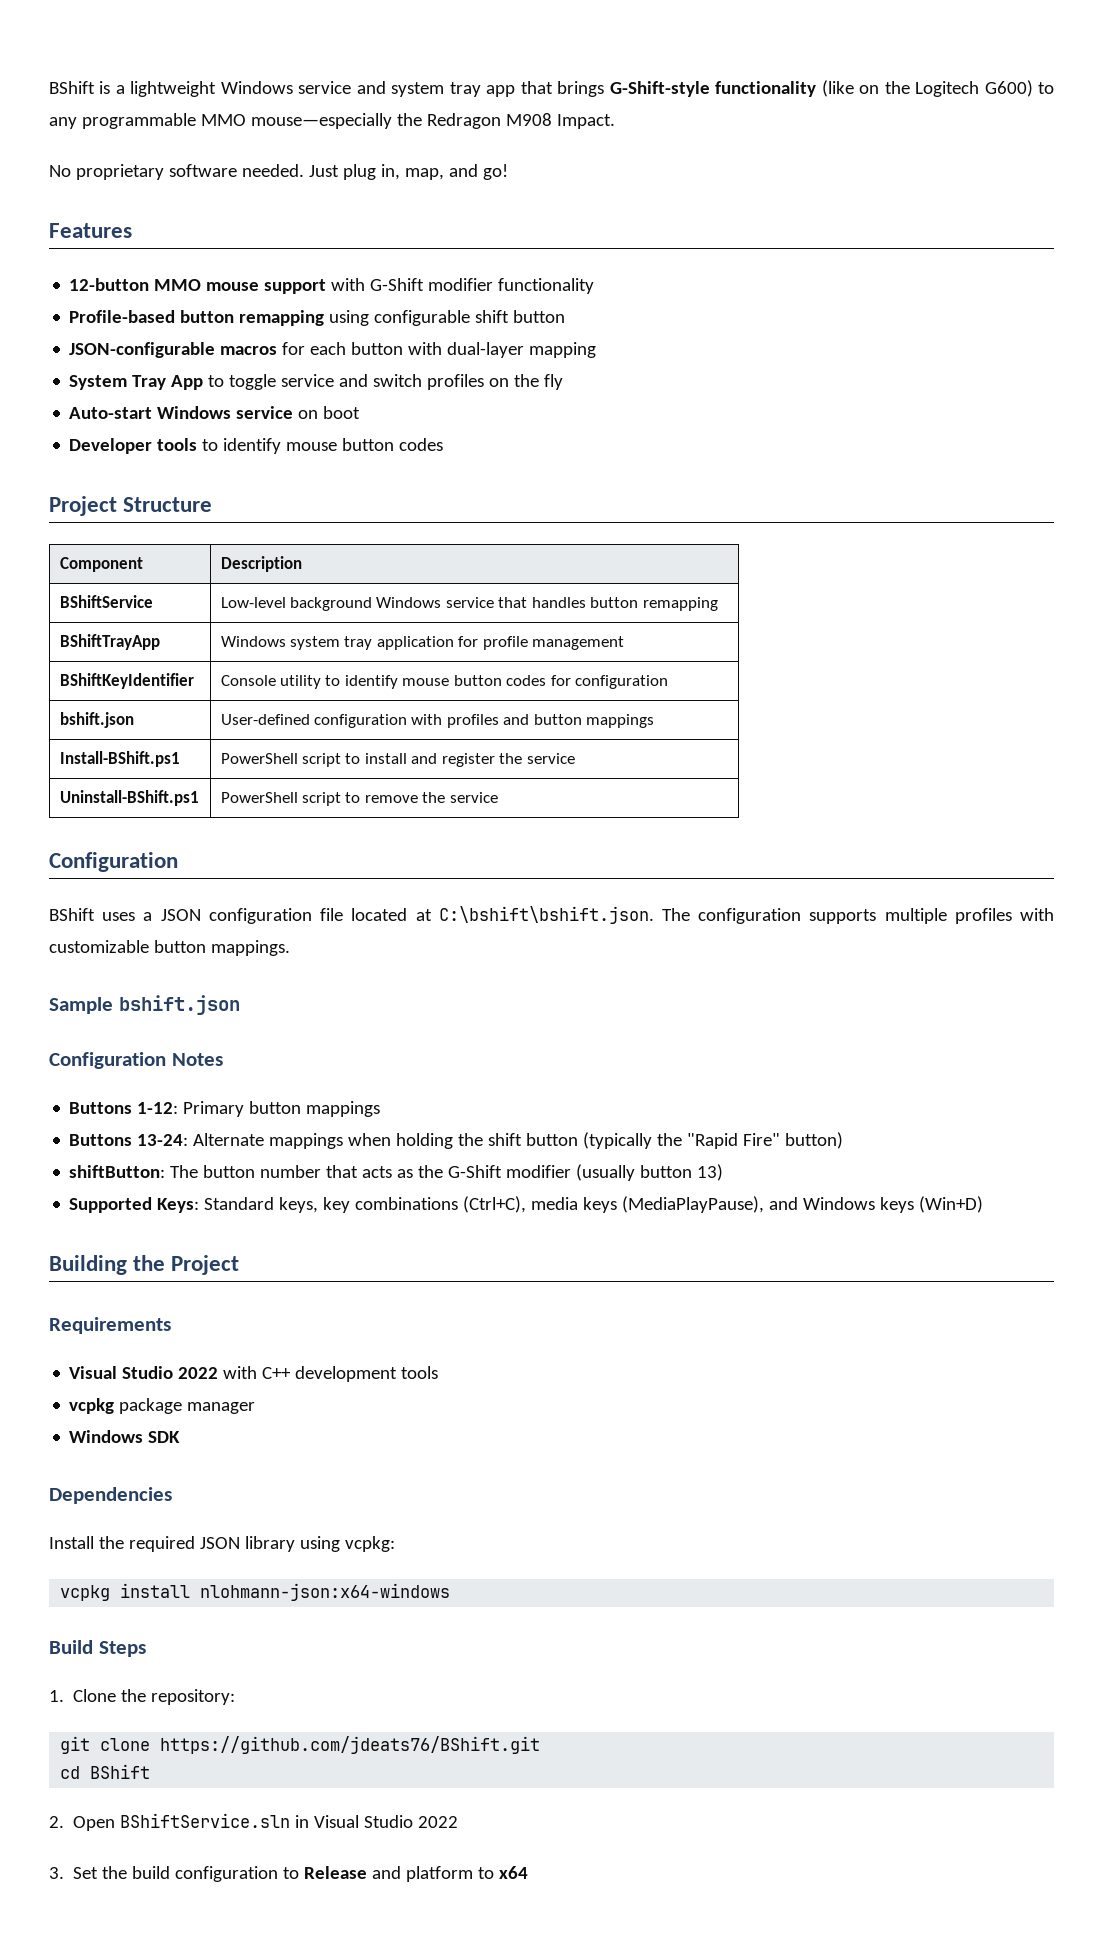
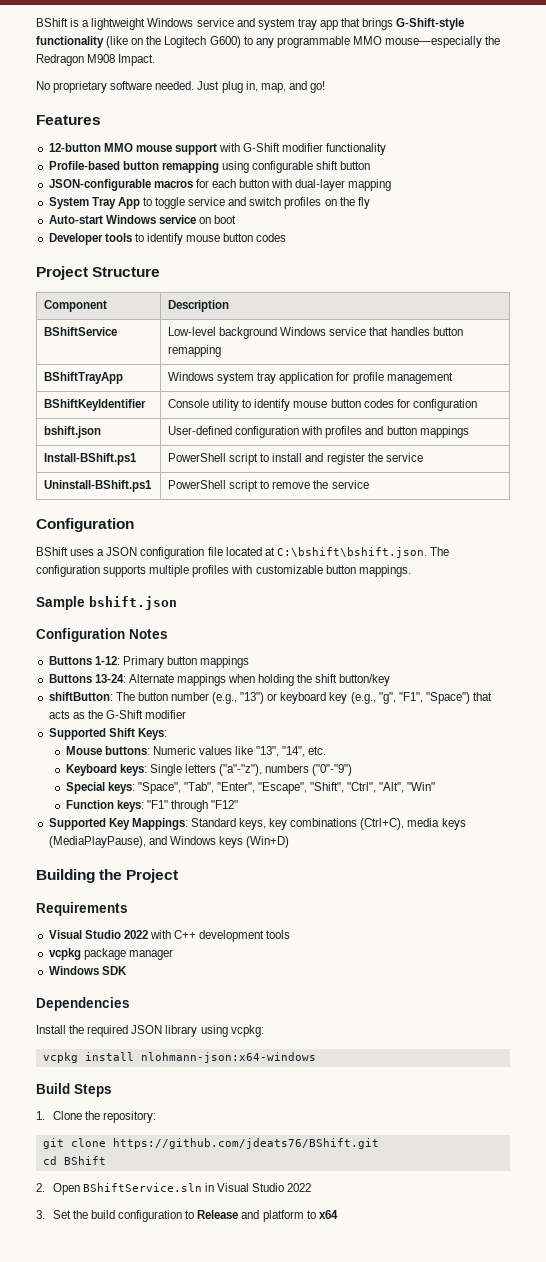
- Buttons 13-24: Alternate mappings when holding the shift button (typically the "Rapid Fire" button)
- shiftButton: The button number that acts as the G-Shift modifier (usually button 13)
- Supported Keys: Standard keys, key combinations (Ctrl+C), media keys (MediaPlayPause), and Windows keys (Win+D)
+ Buttons 13-24: Alternate mappings when holding the shift button/key
+ shiftButton: The button number (e.g., "13") or keyboard key (e.g., "g", "F1", "Space") that acts as the G-Shift modifier
+ Supported Shift Keys:
+ Mouse buttons: Numeric values like "13", "14", etc.
+ Keyboard keys: Single letters ("a"-"z"), numbers ("0"-"9")
+ Special keys: "Space", "Tab", "Enter", "Escape", "Shift", "Ctrl", "Alt", "Win"
+ Function keys: "F1" through "F12"
+ Supported Key Mappings: Standard keys, key combinations (Ctrl+C), media keys (MediaPlayPause), and Windows keys (Win+D)

